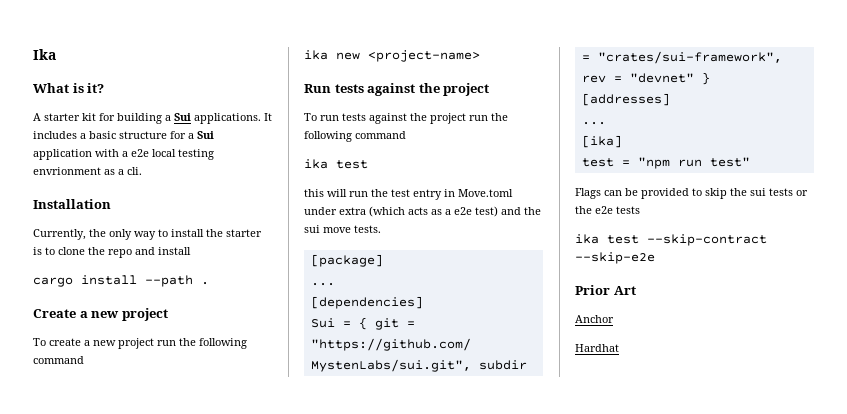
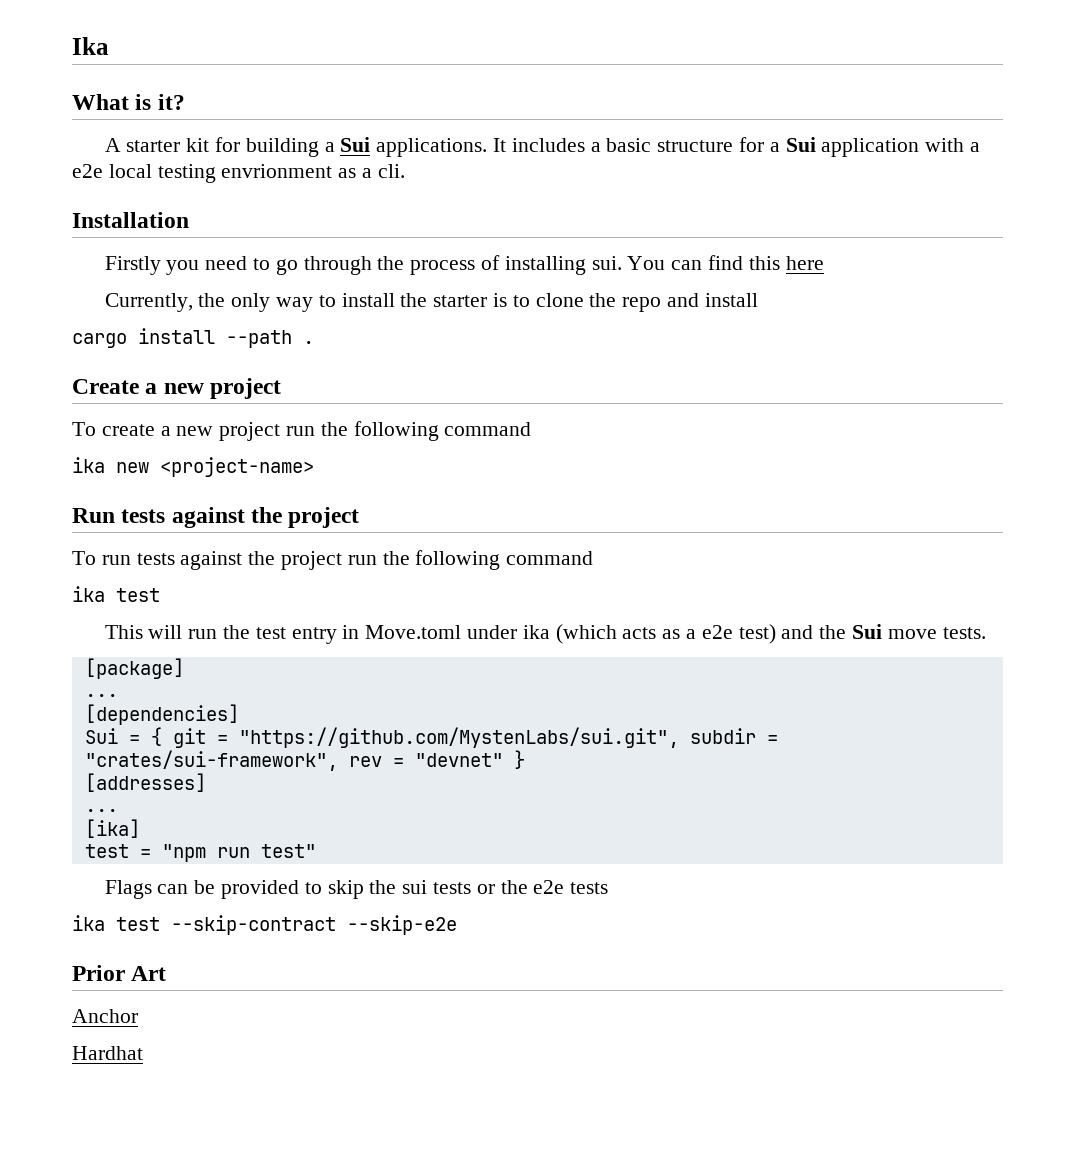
+ Firstly you need to go through the process of installing sui. You can find this here
- this will run the test entry in Move.toml under extra (which acts as a e2e test) and the sui move tests.
+ This will run the test entry in Move.toml under ika (which acts as a e2e test) and the Sui move tests.

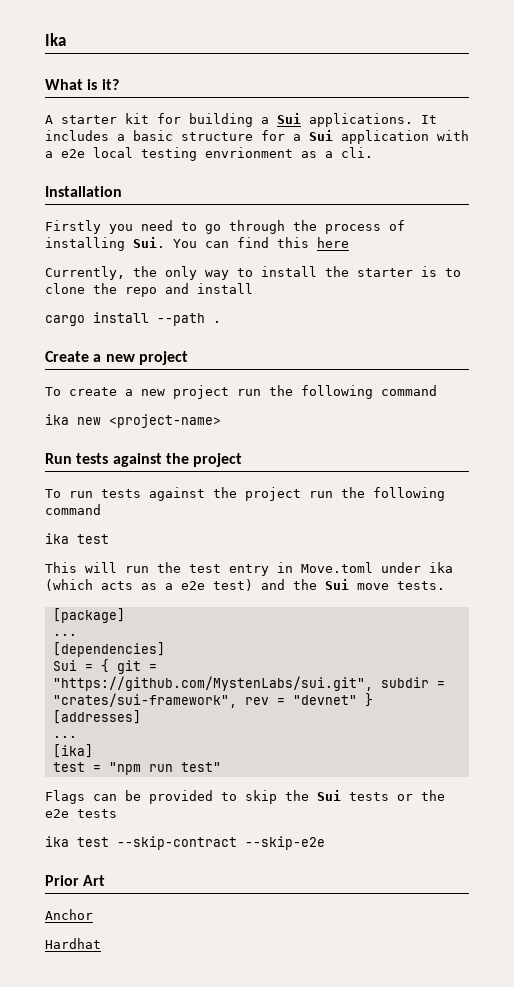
- Firstly you need to go through the process of installing sui. You can find this here
+ Firstly you need to go through the process of installing Sui. You can find this here
- Flags can be provided to skip the sui tests or the e2e tests
+ Flags can be provided to skip the Sui tests or the e2e tests

